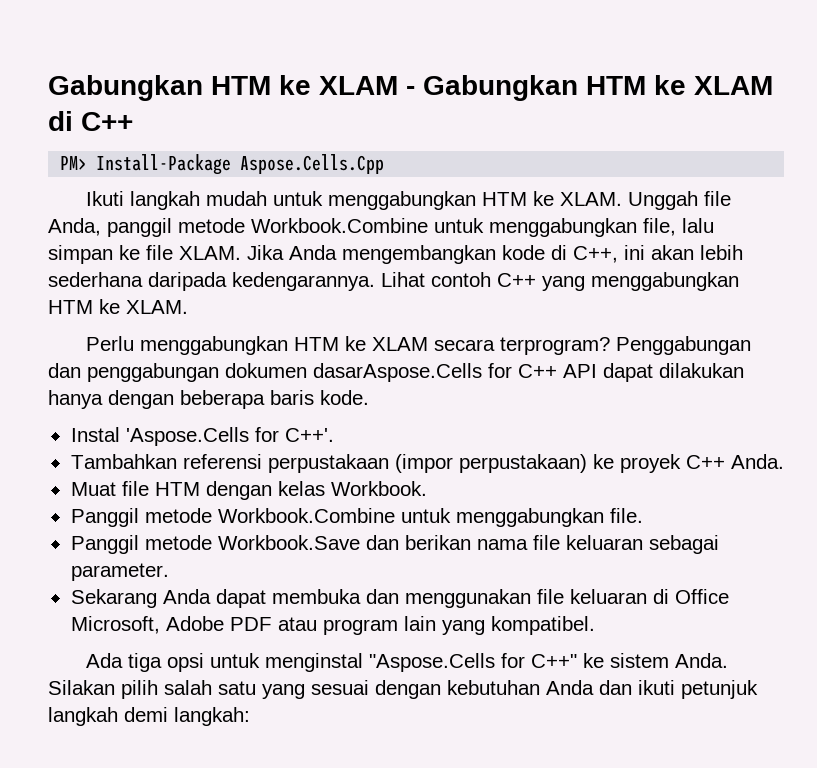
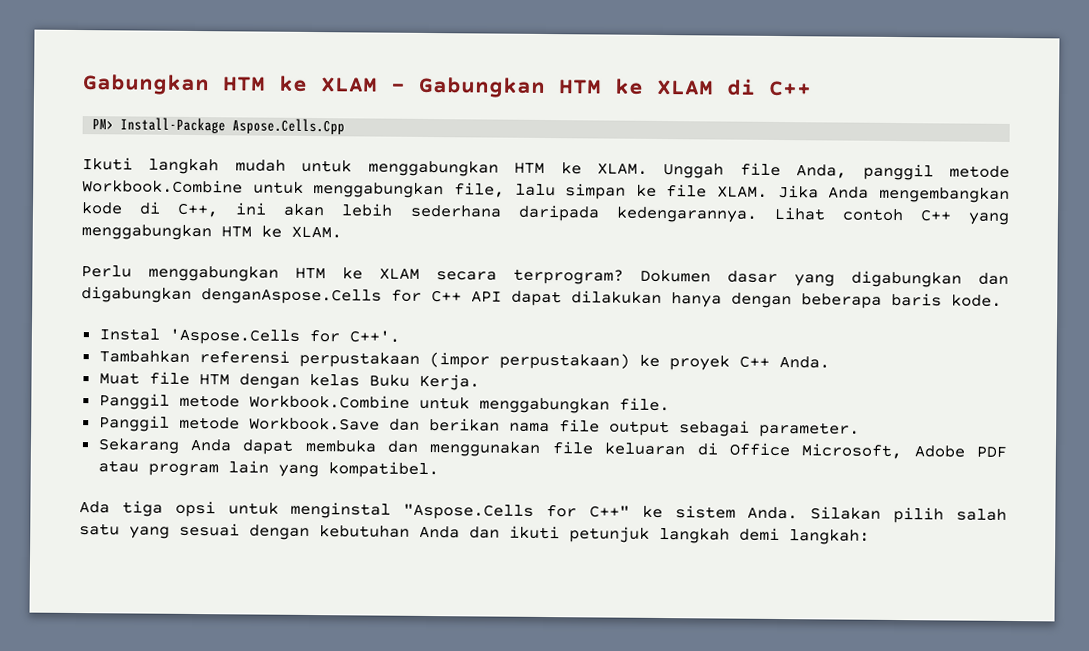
- Penggabungan dan penggabungan dokumen dasarAspose.Cells for C++ API dapat dilakukan hanya dengan beberapa baris kode.
+ Dokumen dasar yang digabungkan dan digabungkan denganAspose.Cells for C++ API dapat dilakukan hanya dengan beberapa baris kode.
- Muat file HTM dengan kelas Workbook.
+ Muat file HTM dengan kelas Buku Kerja.
- Panggil metode Workbook.Save dan berikan nama file keluaran sebagai parameter.
+ Panggil metode Workbook.Save dan berikan nama file output sebagai parameter.

